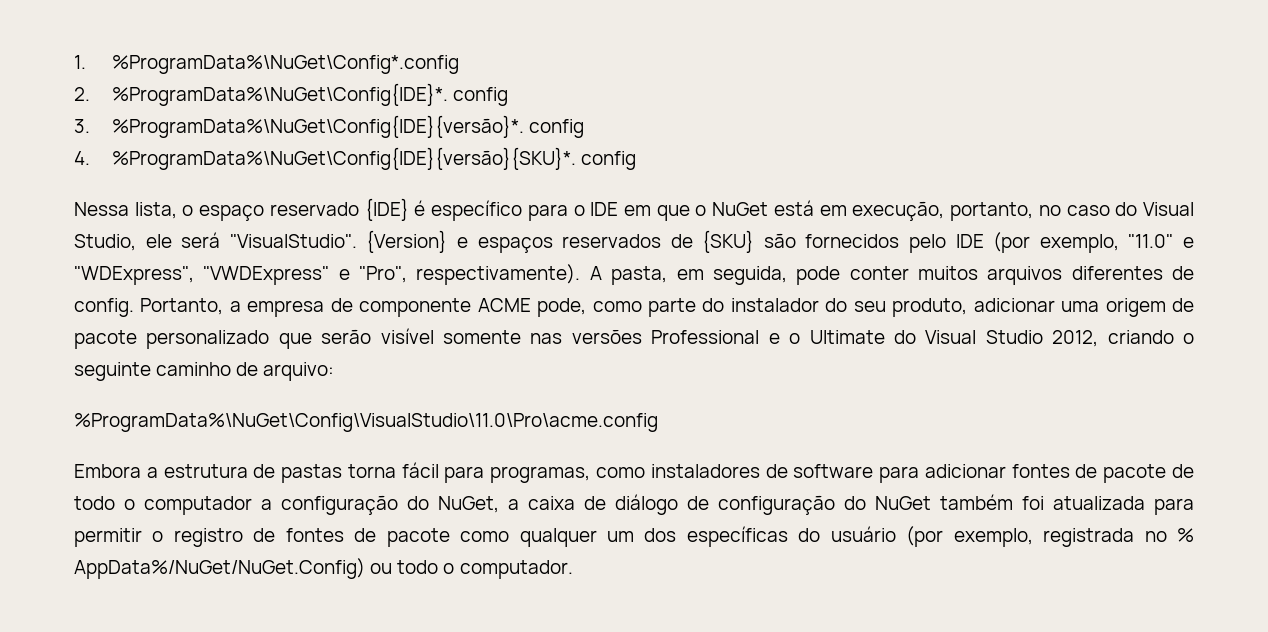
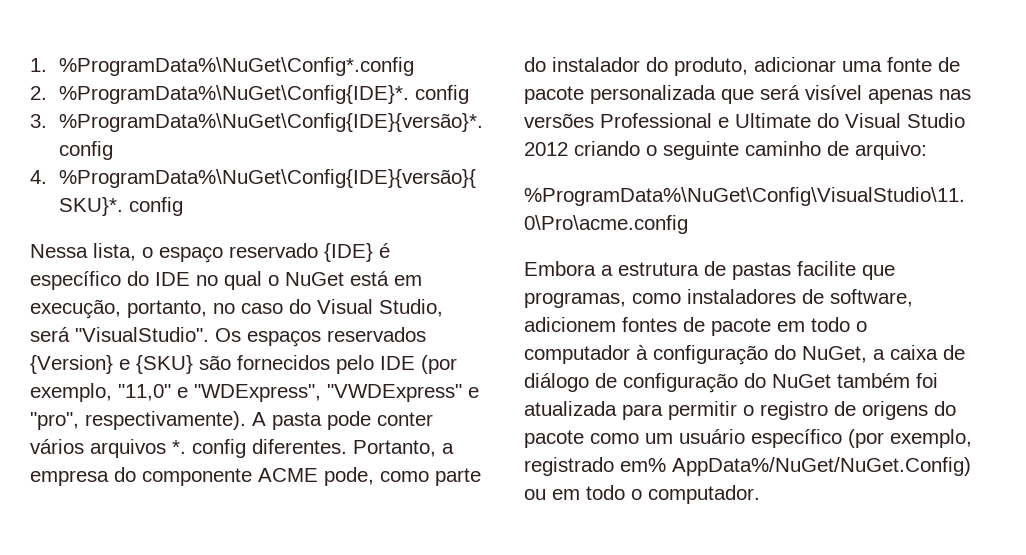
- Nessa lista, o espaço reservado {IDE} é específico para o IDE em que o NuGet está em execução, portanto, no caso do Visual Studio, ele será "VisualStudio".
+ Nessa lista, o espaço reservado {IDE} é específico do IDE no qual o NuGet está em execução, portanto, no caso do Visual Studio, será "VisualStudio".
- {Version} e espaços reservados de {SKU} são fornecidos pelo IDE (por exemplo, "11.0" e "WDExpress", "VWDExpress" e "Pro", respectivamente).
+ Os espaços reservados {Version} e {SKU} são fornecidos pelo IDE (por exemplo, "11,0" e "WDExpress", "VWDExpress" e "pro", respectivamente).
- A pasta, em seguida, pode conter muitos arquivos diferentes de config.
+ A pasta pode conter vários arquivos *. config diferentes.
- Portanto, a empresa de componente ACME pode, como parte do instalador do seu produto, adicionar uma origem de pacote personalizado que serão visível somente nas versões Professional e o Ultimate do Visual Studio 2012, criando o seguinte caminho de arquivo:
+ Portanto, a empresa do componente ACME pode, como parte do instalador do produto, adicionar uma fonte de pacote personalizada que será visível apenas nas versões Professional e Ultimate do Visual Studio 2012 criando o seguinte caminho de arquivo:
- Embora a estrutura de pastas torna fácil para programas, como instaladores de software para adicionar fontes de pacote de todo o computador a configuração do NuGet, a caixa de diálogo de configuração do NuGet também foi atualizada para permitir o registro de fontes de pacote como qualquer um dos específicas do usuário (por exemplo, registrada no % AppData%/NuGet/NuGet.Config) ou todo o computador.
+ Embora a estrutura de pastas facilite que programas, como instaladores de software, adicionem fontes de pacote em todo o computador à configuração do NuGet, a caixa de diálogo de configuração do NuGet também foi atualizada para permitir o registro de origens do pacote como um usuário específico (por exemplo, registrado em% AppData%/NuGet/NuGet.Config) ou em todo o computador.

